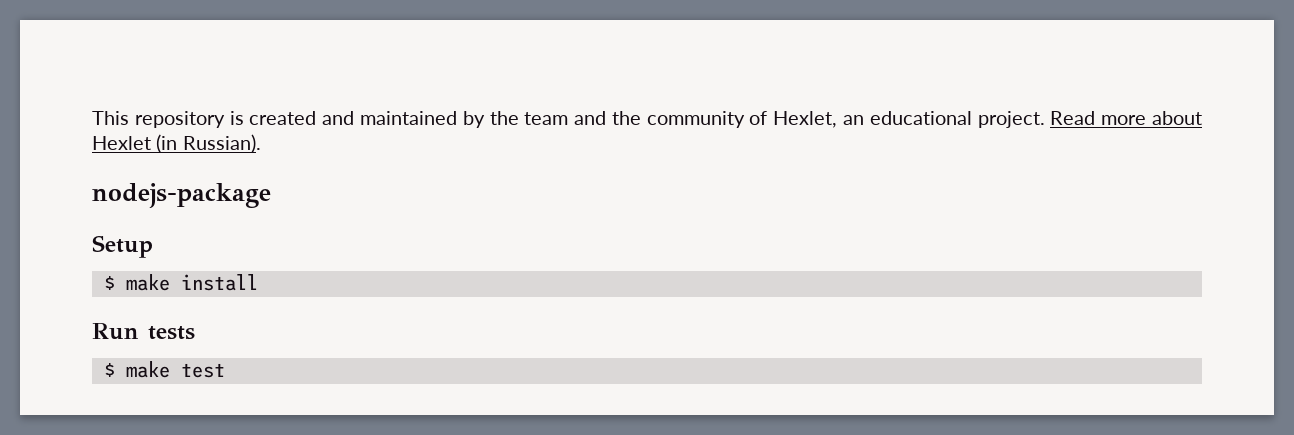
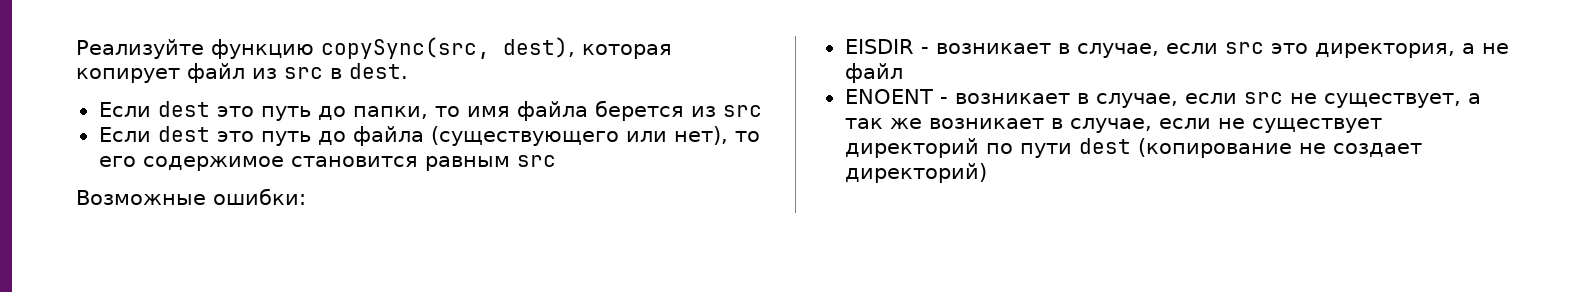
- This repository is created and maintained by the team and the community of Hexlet, an educational project. Read more about Hexlet (in Russian).
- nodejs-package
- Setup
- $ make install
- Run tests
- $ make test
+ Реализуйте функцию copySync(src, dest), которая копирует файл из src в dest.
+ Если dest это путь до папки, то имя файла берется из src
+ Если dest это путь до файла (существующего или нет), то его содержимое становится равным src
+ Возможные ошибки:
+ EISDIR - возникает в случае, если src это директория, а не файл
+ ENOENT - возникает в случае, если src не существует, а так же возникает в случае, если не существует директорий по пути dest (копирование не создает директорий)

